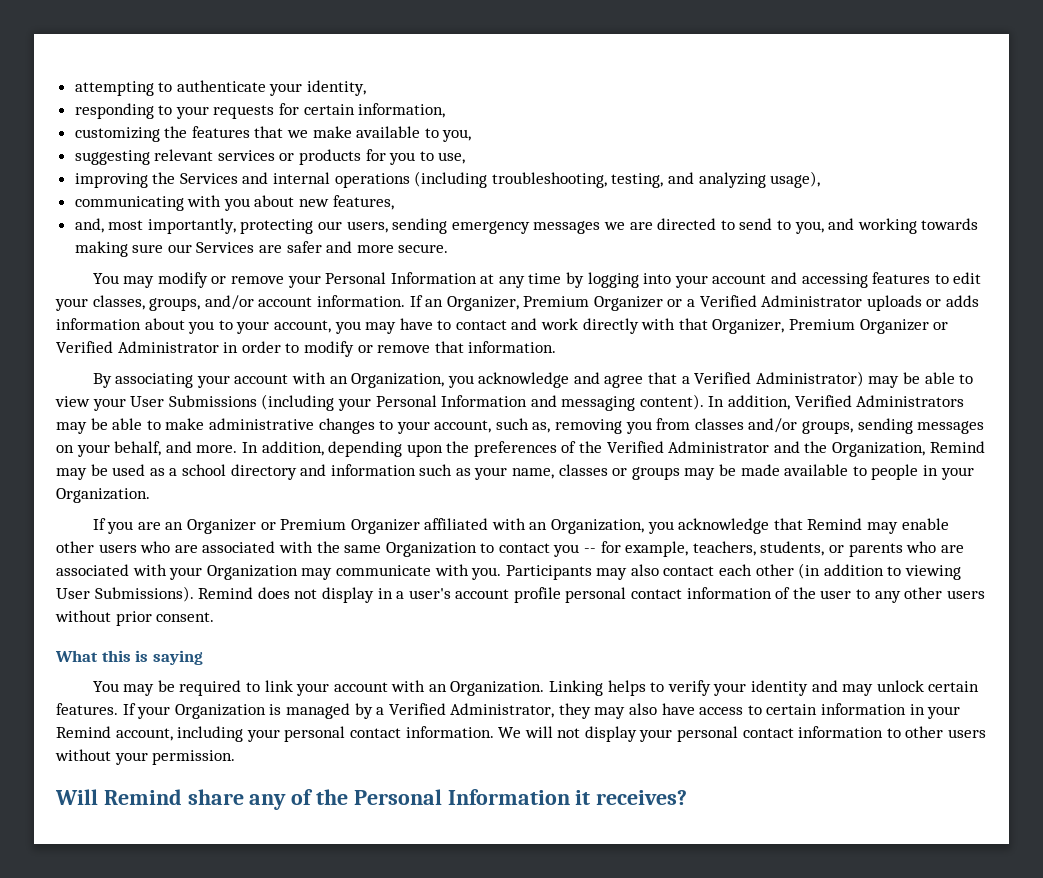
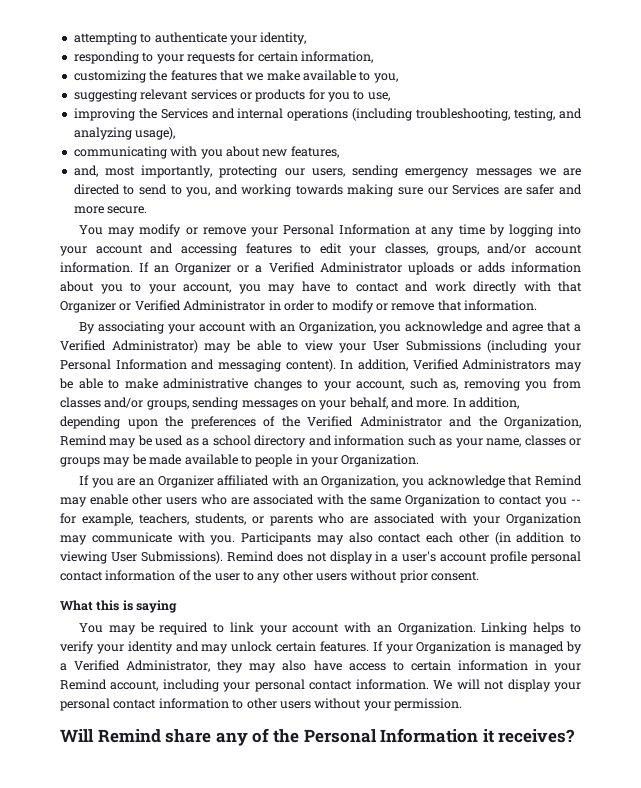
- If an Organizer, Premium Organizer or a Verified Administrator uploads or adds information about you to your account, you may have to contact and work directly with that Organizer, Premium Organizer or Verified Administrator in order to modify or remove that information.
+ If an Organizer or a Verified Administrator uploads or adds information about you to your account, you may have to contact and work directly with that Organizer or Verified Administrator in order to modify or remove that information.
- If you are an Organizer or Premium Organizer affiliated with an Organization, you acknowledge that Remind may enable other users who are associated with the same Organization to contact you -- for example, teachers, students, or parents who are associated with your Organization may communicate with you.
+ If you are an Organizer affiliated with an Organization, you acknowledge that Remind may enable other users who are associated with the same Organization to contact you -- for example, teachers, students, or parents who are associated with your Organization may communicate with you.

